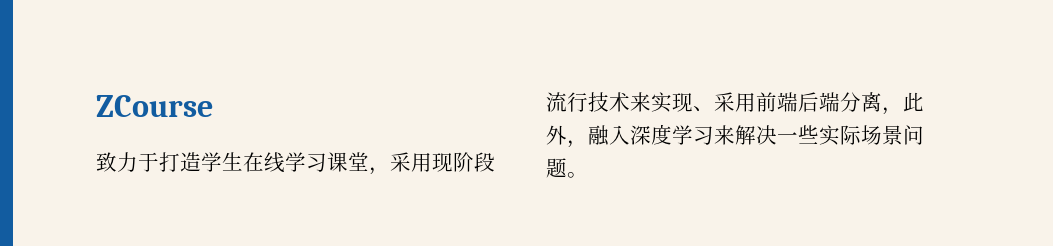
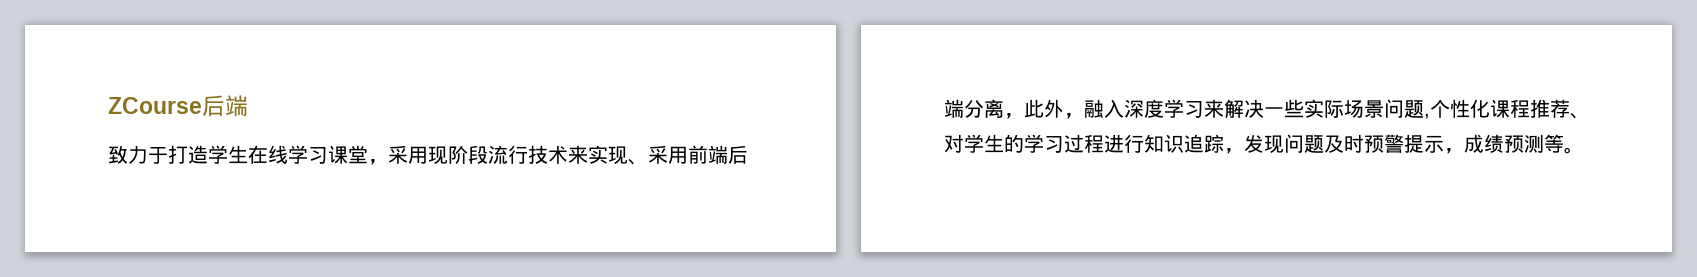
- ZCourse
+ ZCourse后端
- 致力于打造学生在线学习课堂，采用现阶段流行技术来实现、采用前端后端分离，此外，融入深度学习来解决一些实际场景问题。
+ 致力于打造学生在线学习课堂，采用现阶段流行技术来实现、采用前端后端分离，此外，融入深度学习来解决一些实际场景问题,个性化课程推荐、对学生的学习过程进行知识追踪，发现问题及时预警提示，成绩预测等。

